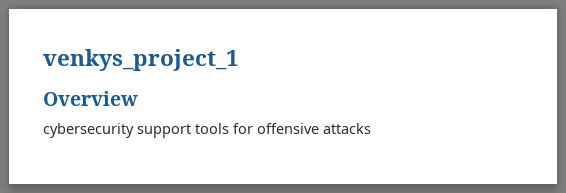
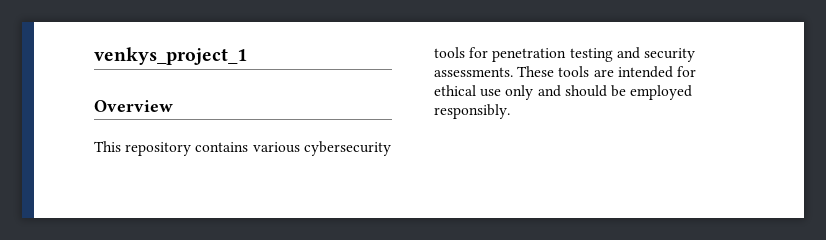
- cybersecurity support tools for offensive attacks
+ This repository contains various cybersecurity tools for penetration testing and security assessments. These tools are intended for ethical use only and should be employed responsibly.

